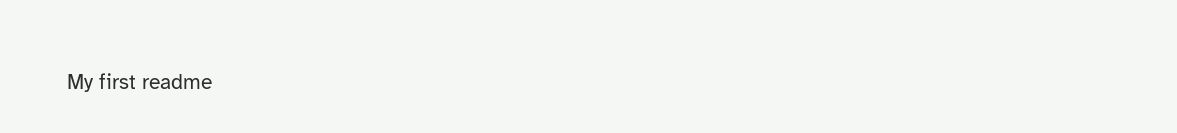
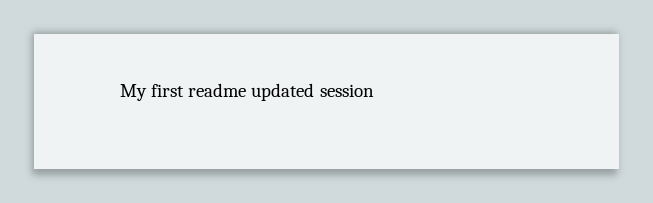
- My first readme
+ My first readme updated session

